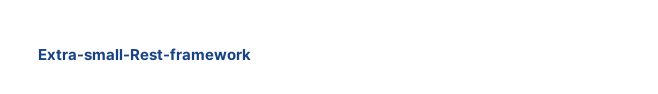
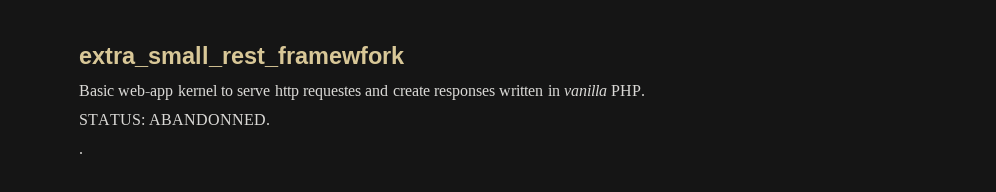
- Extra-small-Rest-framework
+ extra_small_rest_framewfork
+ Basic web-app kernel to serve http requestes and create responses written in vanilla PHP.
+ STATUS: ABANDONNED.
+ .

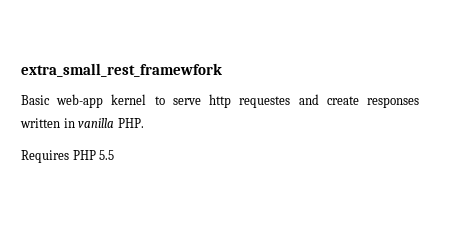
- STATUS: ABANDONNED.
- .
+ Requires PHP 5.5

